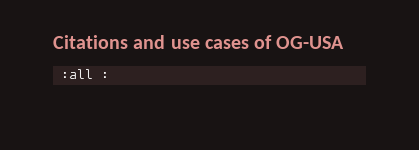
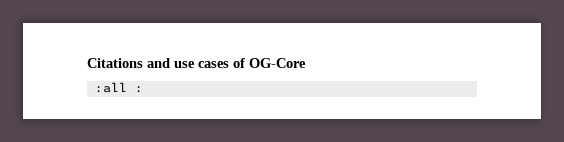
- Citations and use cases of OG-USA
+ Citations and use cases of OG-Core

